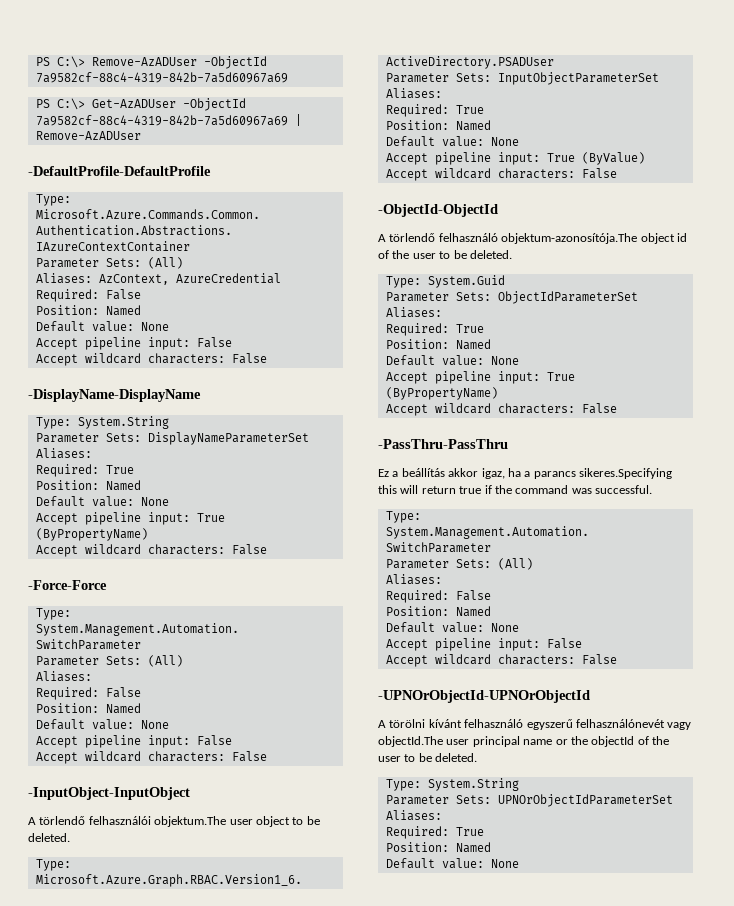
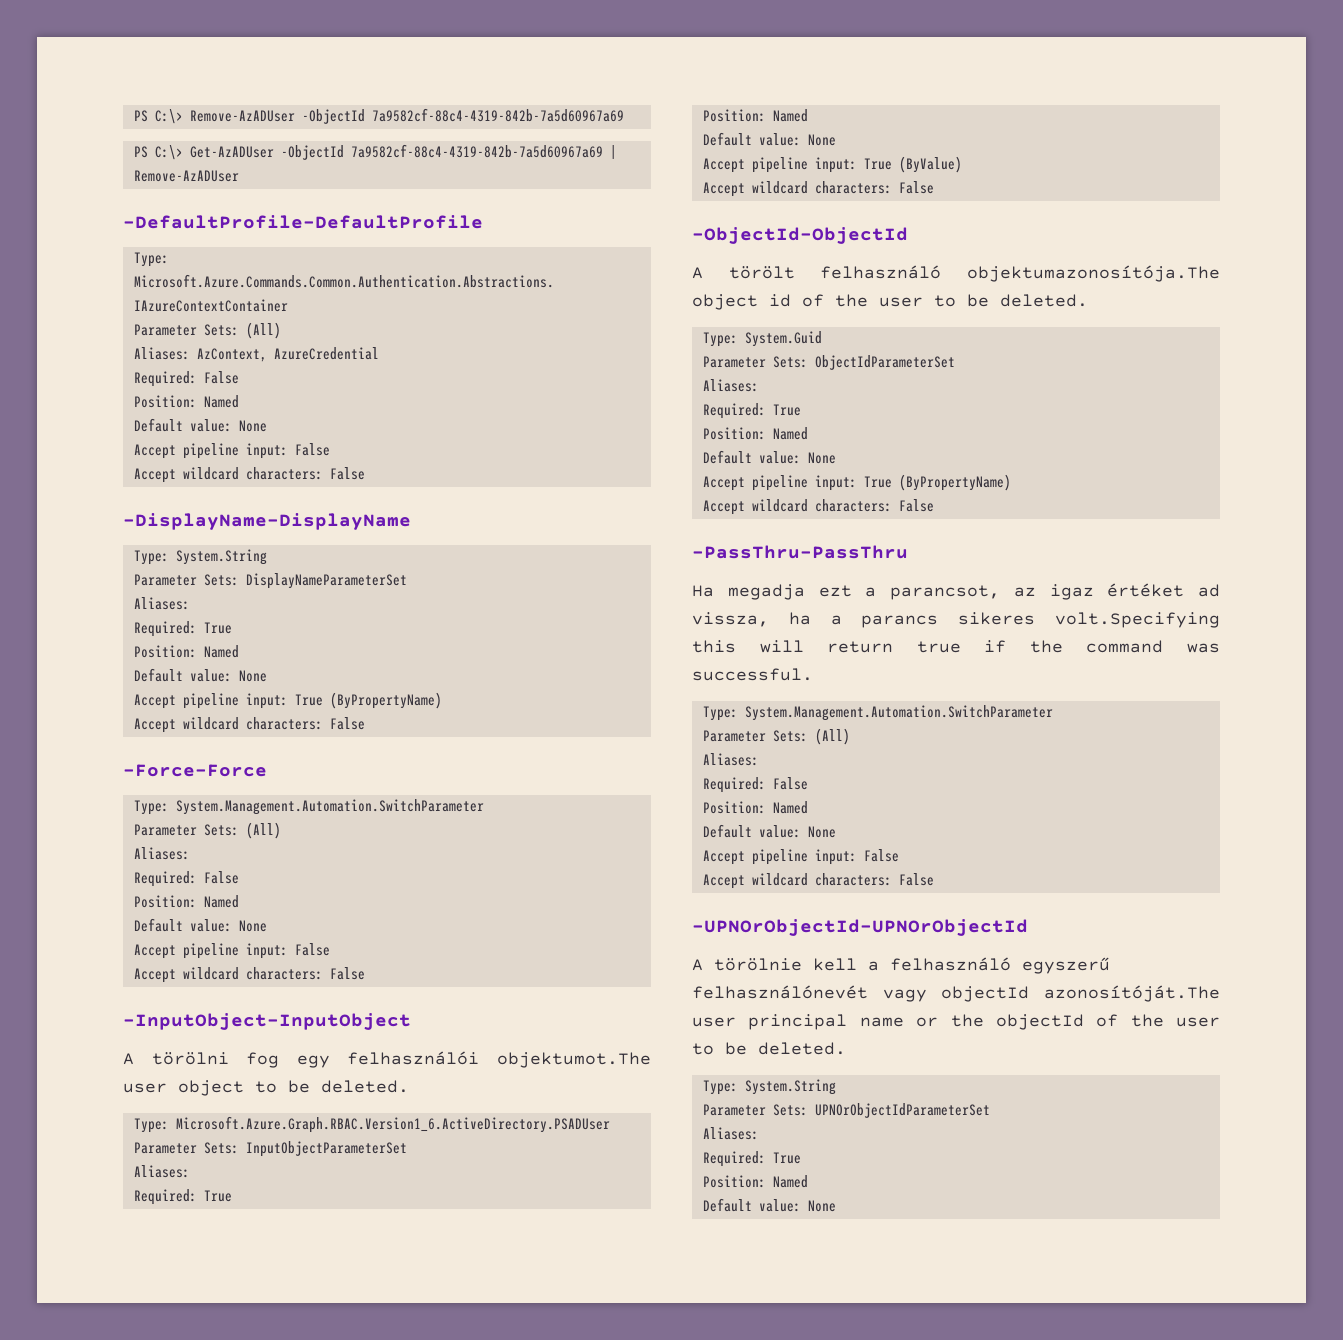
- A törlendő felhasználói objektum.The user object to be deleted.
+ A törölni fog egy felhasználói objektumot.The user object to be deleted.
- A törlendő felhasználó objektum-azonosítója.The object id of the user to be deleted.
+ A törölt felhasználó objektumazonosítója.The object id of the user to be deleted.
- Ez a beállítás akkor igaz, ha a parancs sikeres.Specifying this will return true if the command was successful.
+ Ha megadja ezt a parancsot, az igaz értéket ad vissza, ha a parancs sikeres volt.Specifying this will return true if the command was successful.
- A törölni kívánt felhasználó egyszerű felhasználónevét vagy objectId.The user principal name or the objectId of the user to be deleted.
+ A törölnie kell a felhasználó egyszerű felhasználónevét vagy objectId azonosítóját.The user principal name or the objectId of the user to be deleted.

